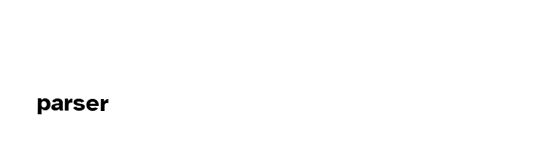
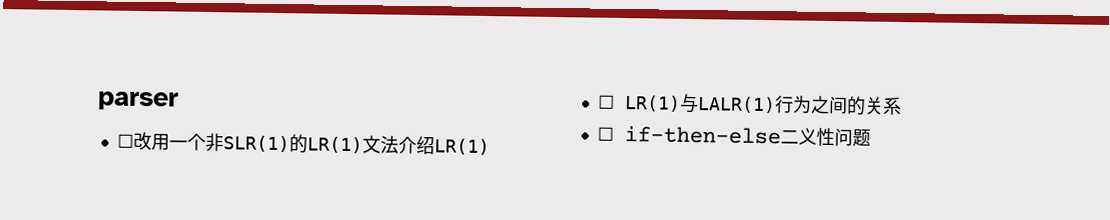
+ ☐改用一个非SLR(1)的LR(1)文法介绍LR(1)
+ ☐ LR(1)与LALR(1)行为之间的关系
+ ☐ if-then-else二义性问题

